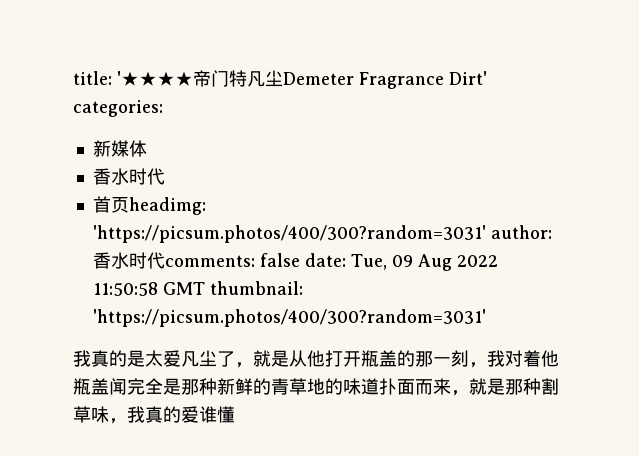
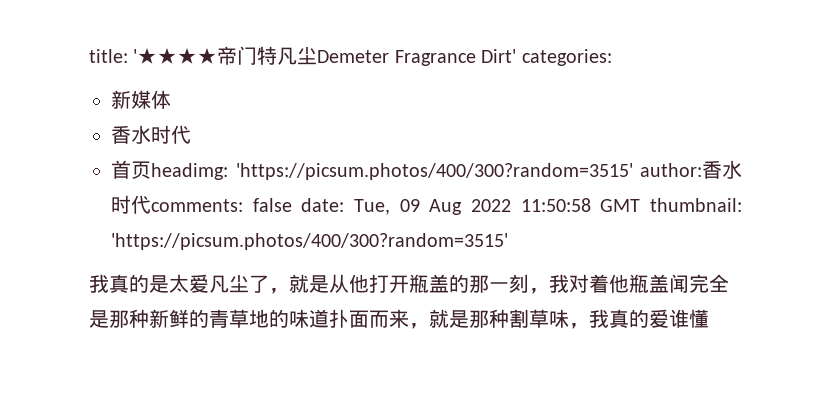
- 首页headimg: 'https://picsum.photos/400/300?random=3031' author:香水时代comments: false date: Tue, 09 Aug 2022 11:50:58 GMT thumbnail: 'https://picsum.photos/400/300?random=3031'
+ 首页headimg: 'https://picsum.photos/400/300?random=3515' author:香水时代comments: false date: Tue, 09 Aug 2022 11:50:58 GMT thumbnail: 'https://picsum.photos/400/300?random=3515'

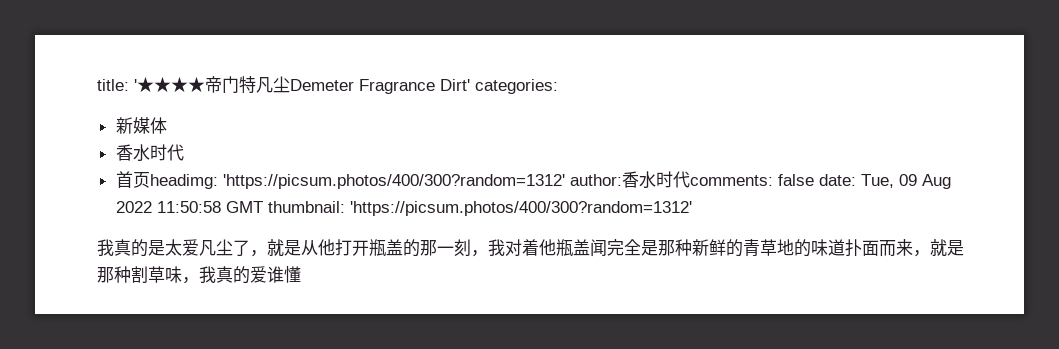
- 首页headimg: 'https://picsum.photos/400/300?random=3515' author:香水时代comments: false date: Tue, 09 Aug 2022 11:50:58 GMT thumbnail: 'https://picsum.photos/400/300?random=3515'
+ 首页headimg: 'https://picsum.photos/400/300?random=1312' author:香水时代comments: false date: Tue, 09 Aug 2022 11:50:58 GMT thumbnail: 'https://picsum.photos/400/300?random=1312'

